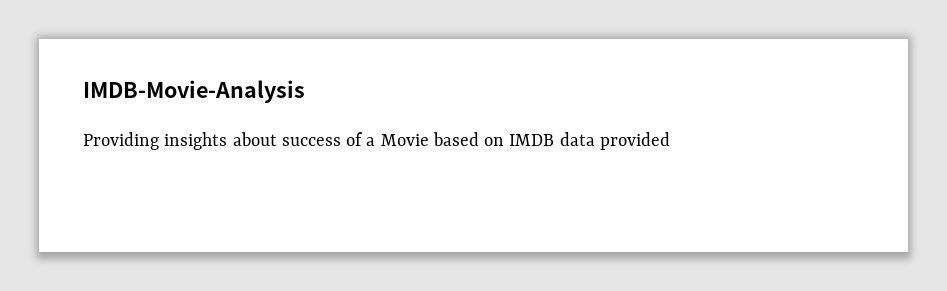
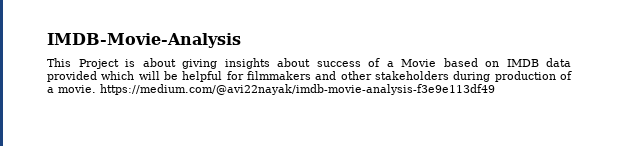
- Providing insights about success of a Movie based on IMDB data provided
+ This Project is about giving insights about success of a Movie based on IMDB data provided which will be helpful for filmmakers and other stakeholders during production of a movie. https://medium.com/@avi22nayak/imdb-movie-analysis-f3e9e113df49

